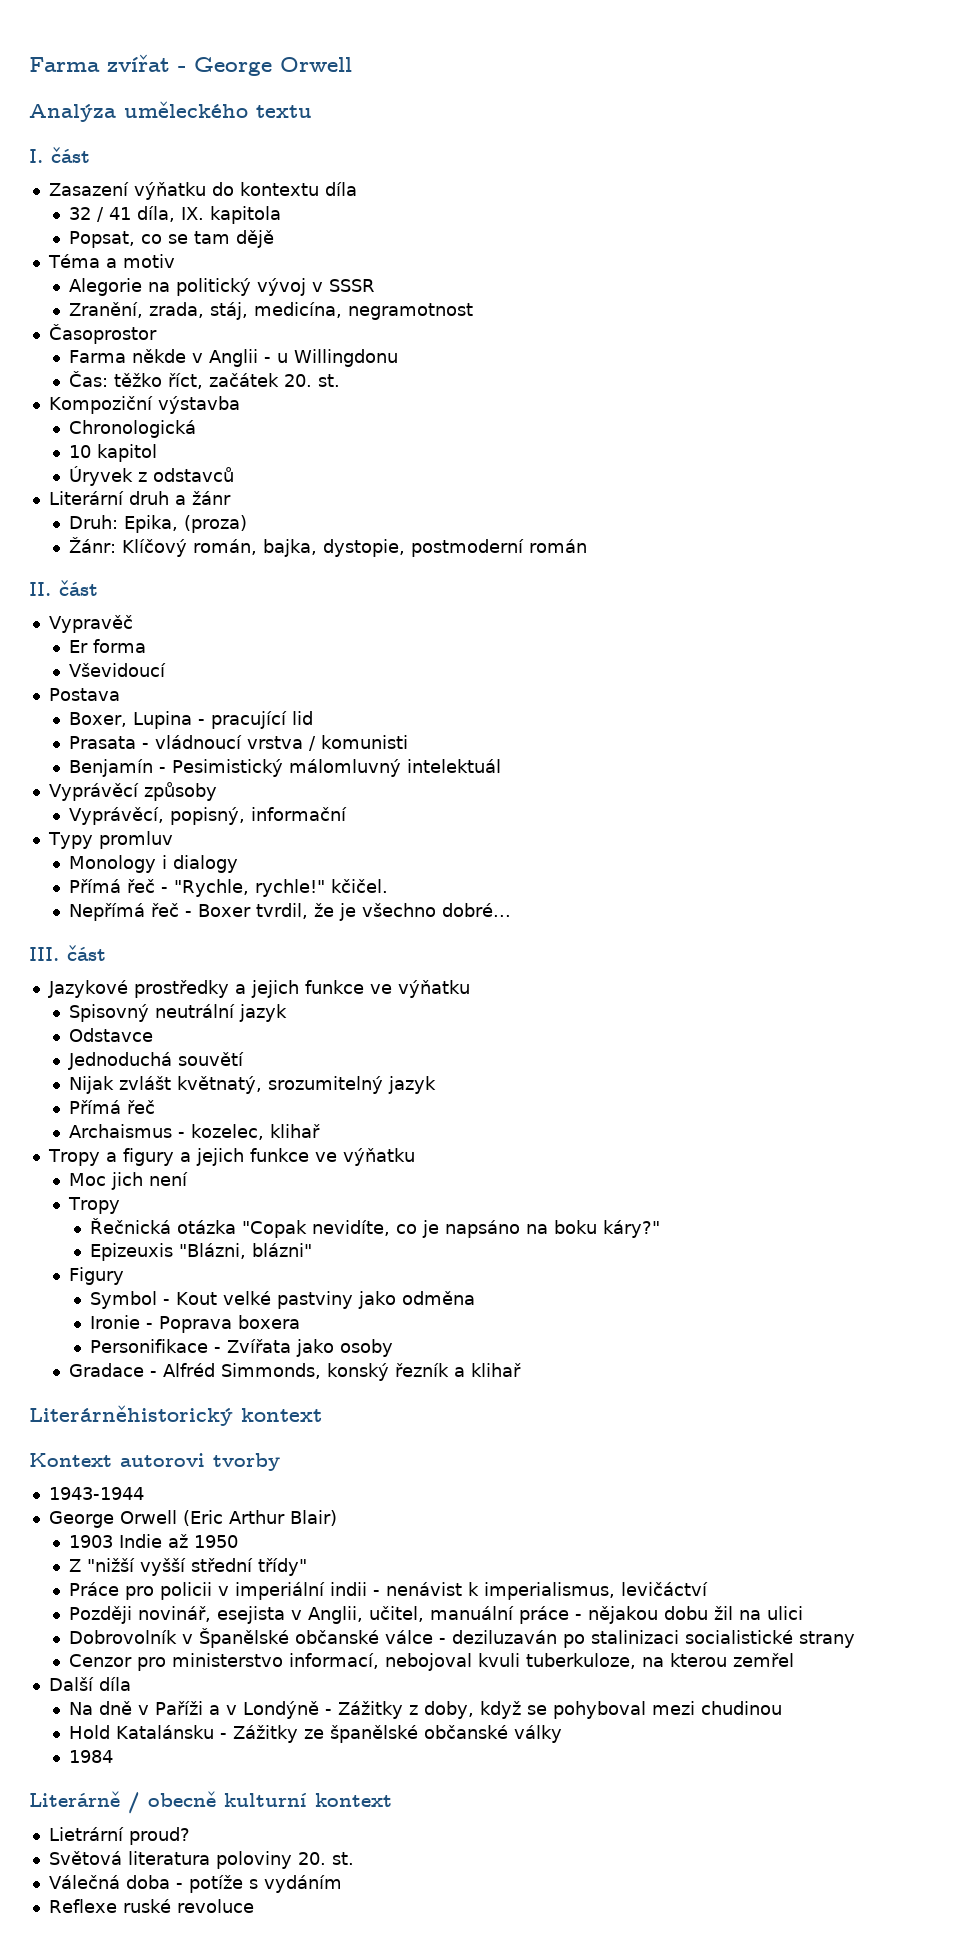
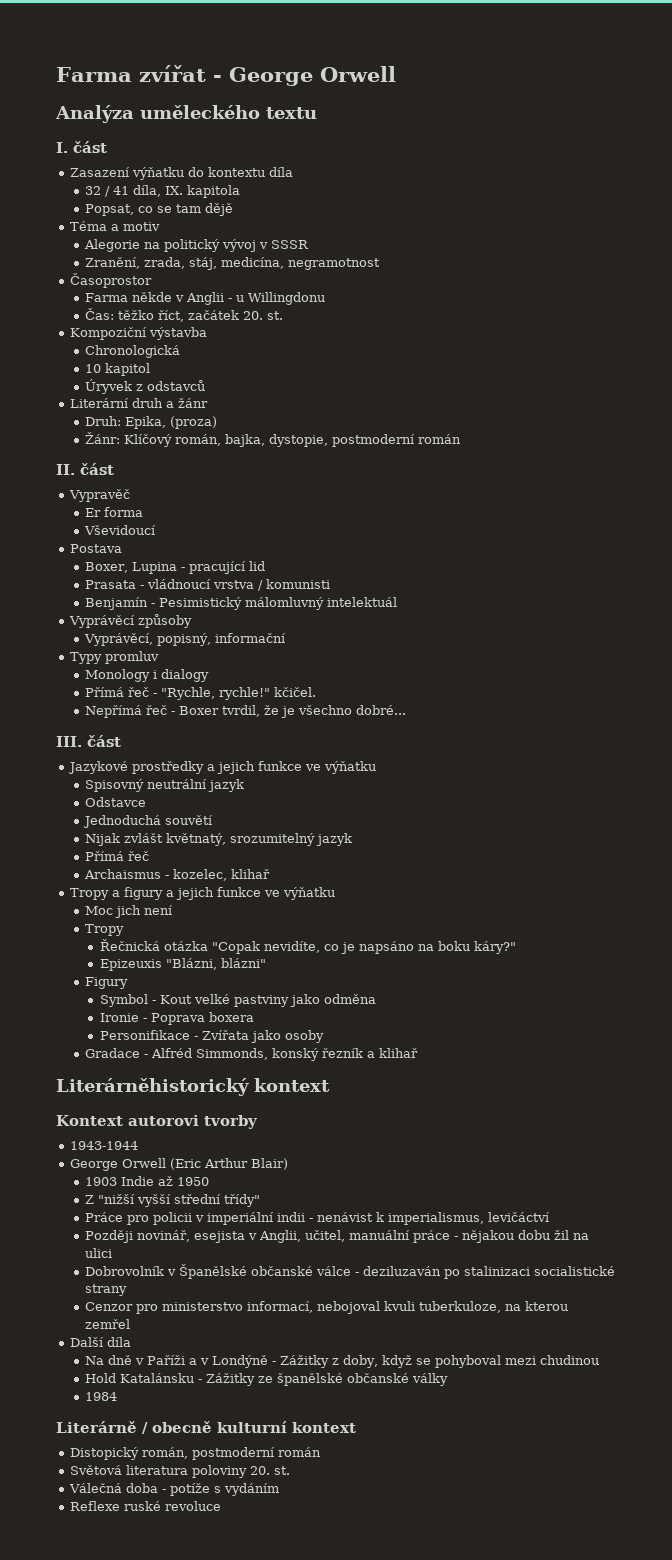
- Lietrární proud?
+ Distopický román, postmoderní román

